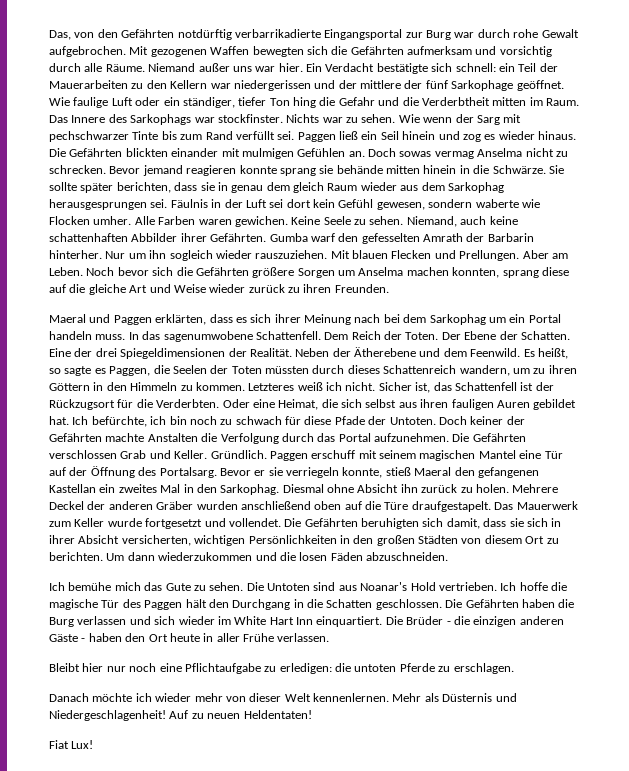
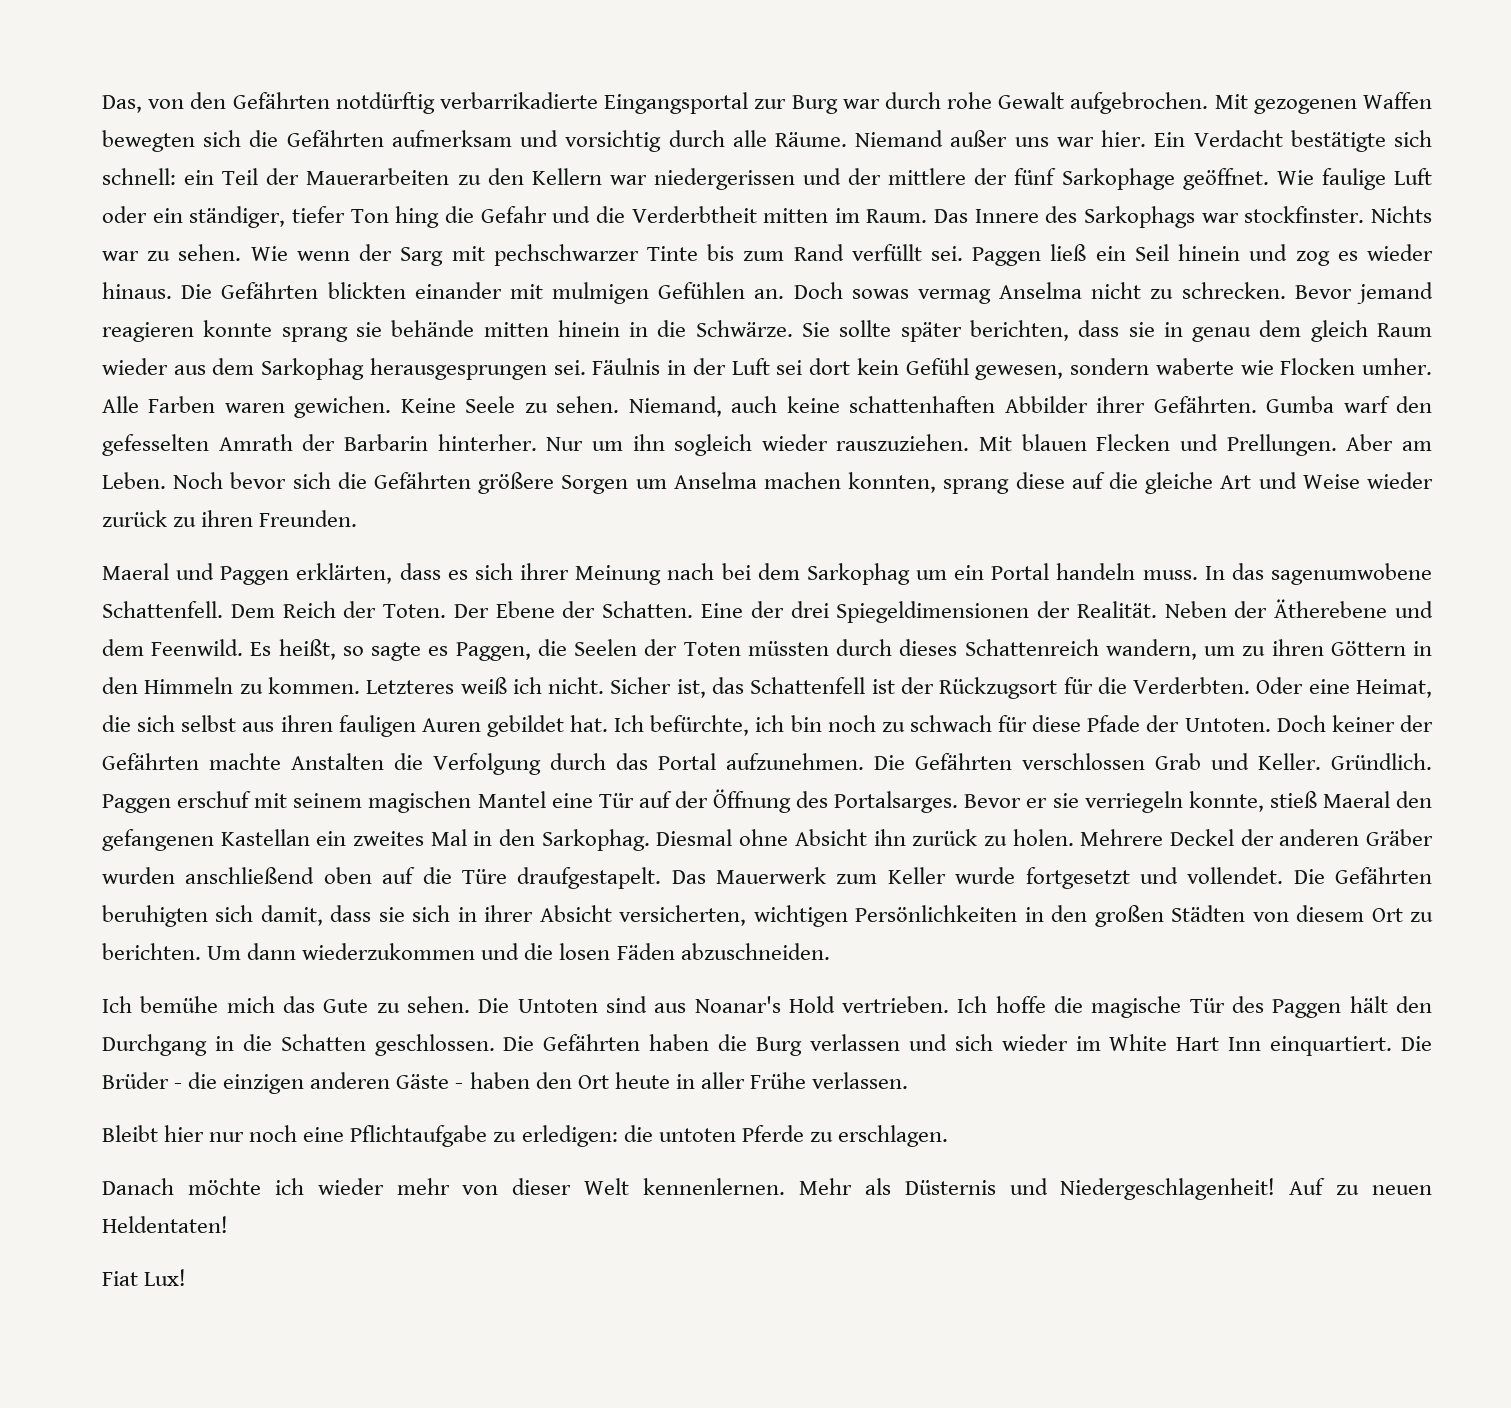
- Paggen erschuff mit seinem magischen Mantel eine Tür auf der Öffnung des Portalsarg.
+ Paggen erschuf mit seinem magischen Mantel eine Tür auf der Öffnung des Portalsarges.

